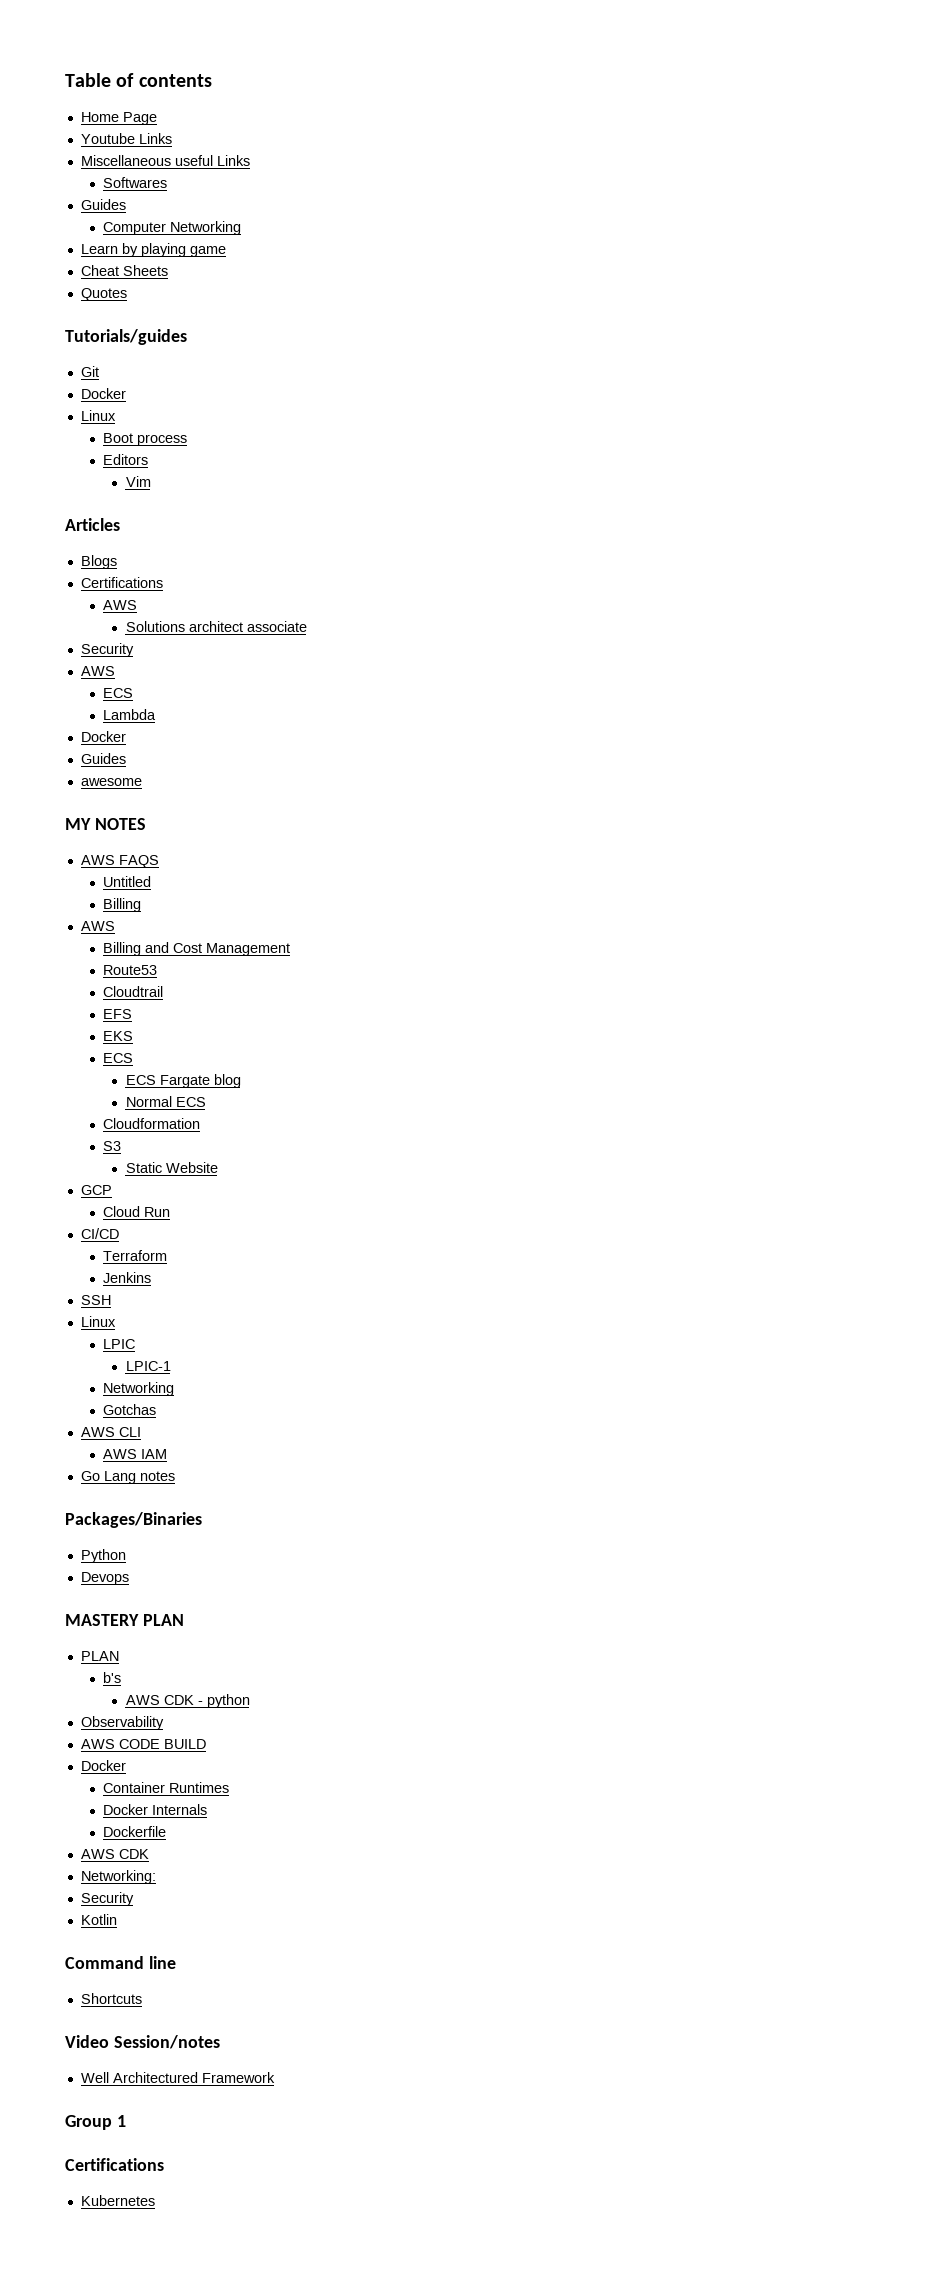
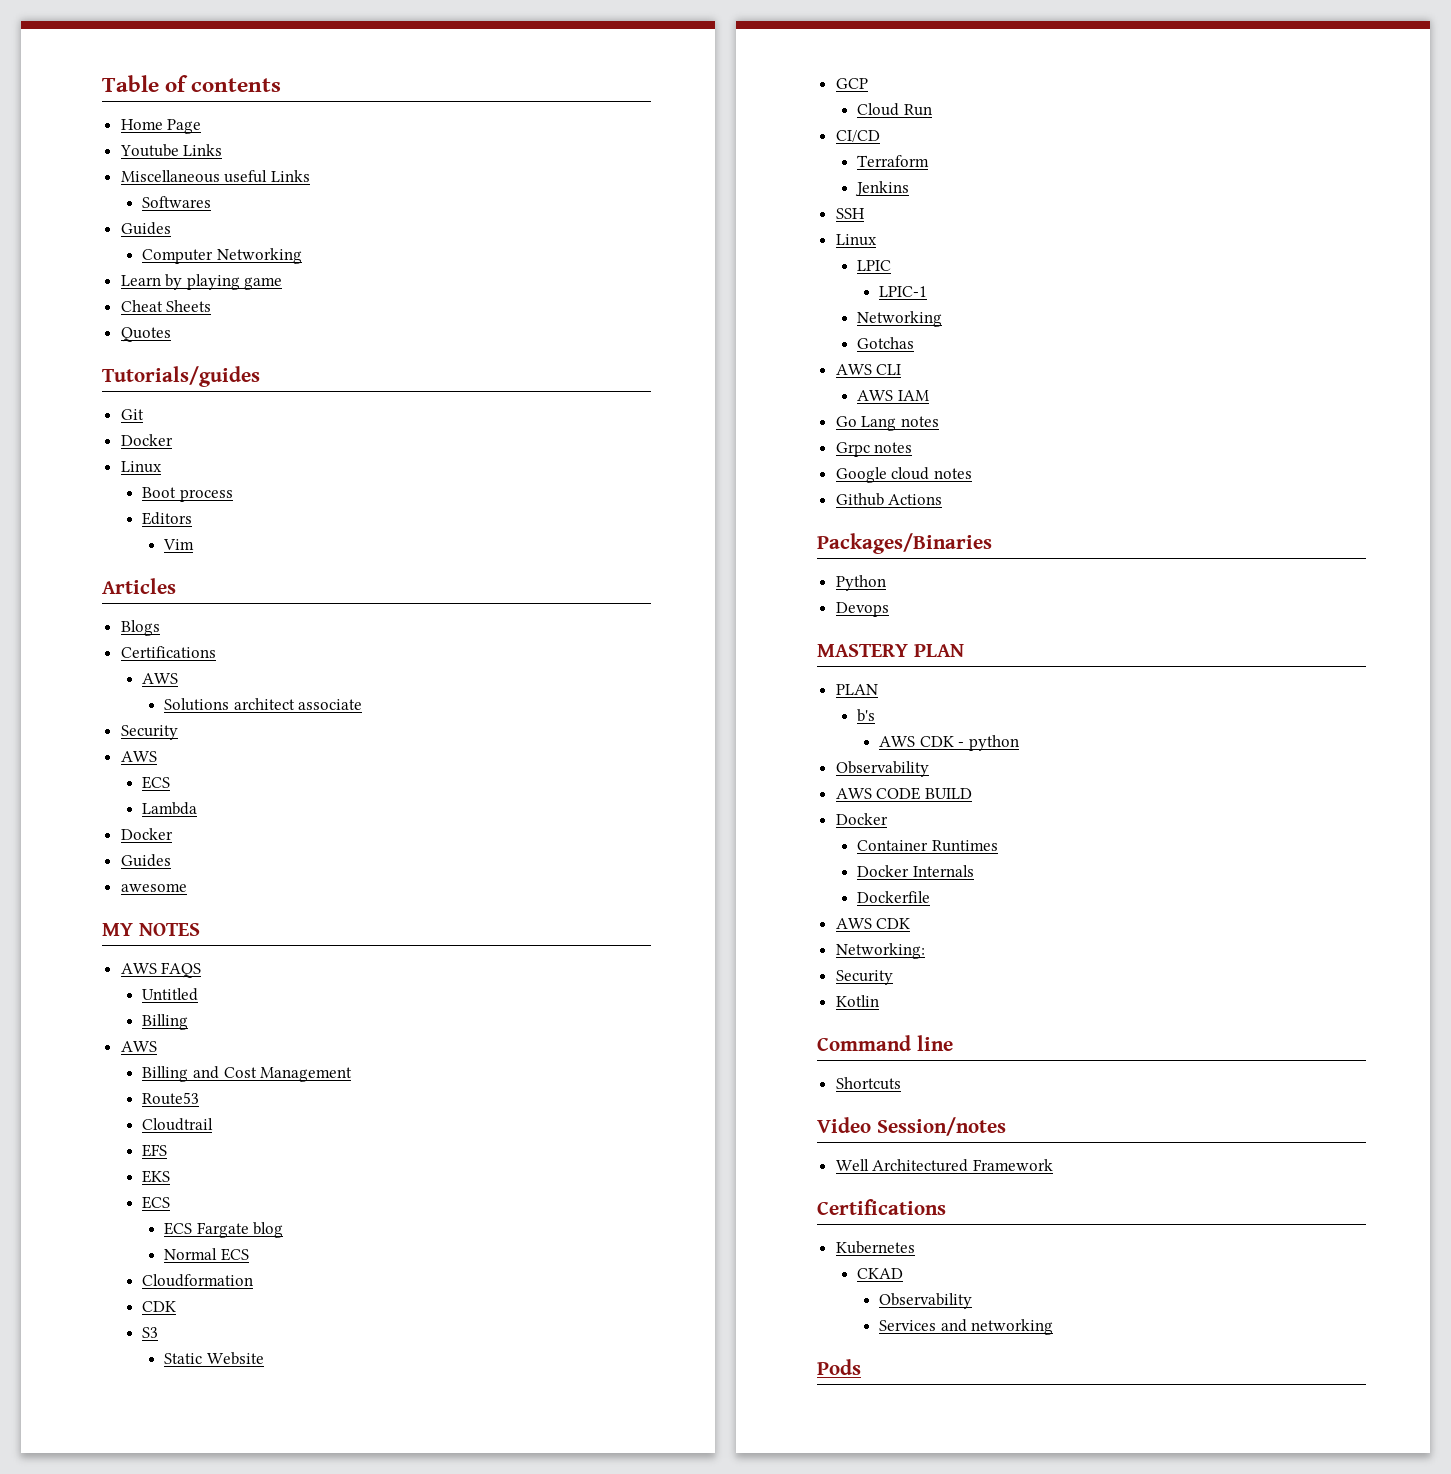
  Cloudformation
+ CDK
+ Grpc notes
+ Google cloud notes
+ Github Actions
- Group 1
+ CKAD
+ Observability
+ Services and networking
+ Pods

